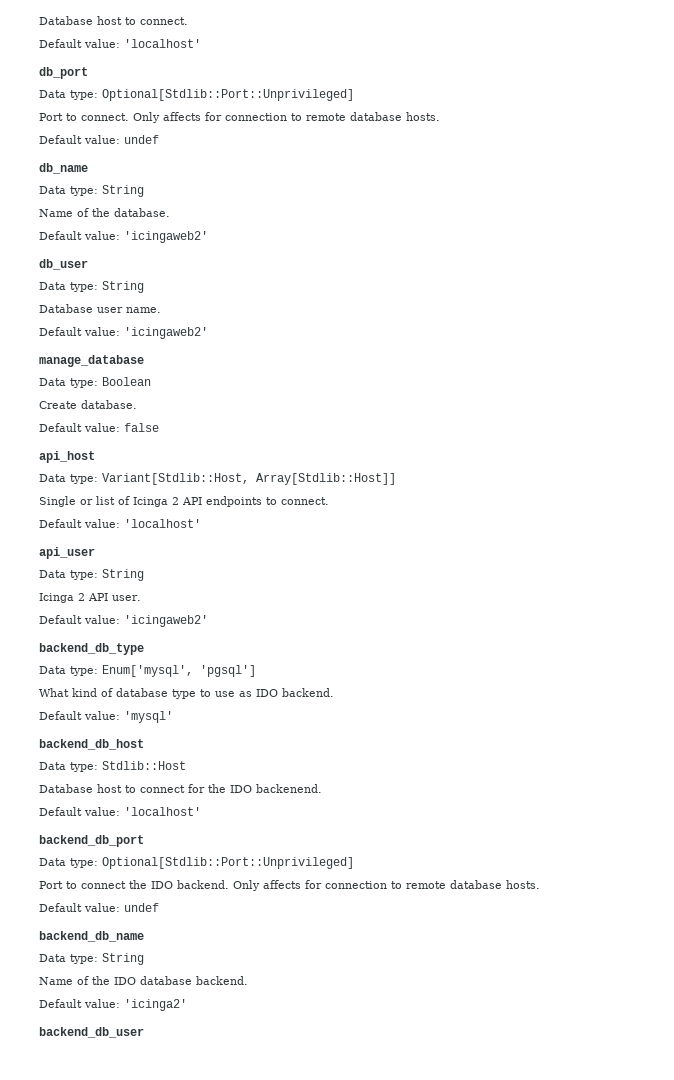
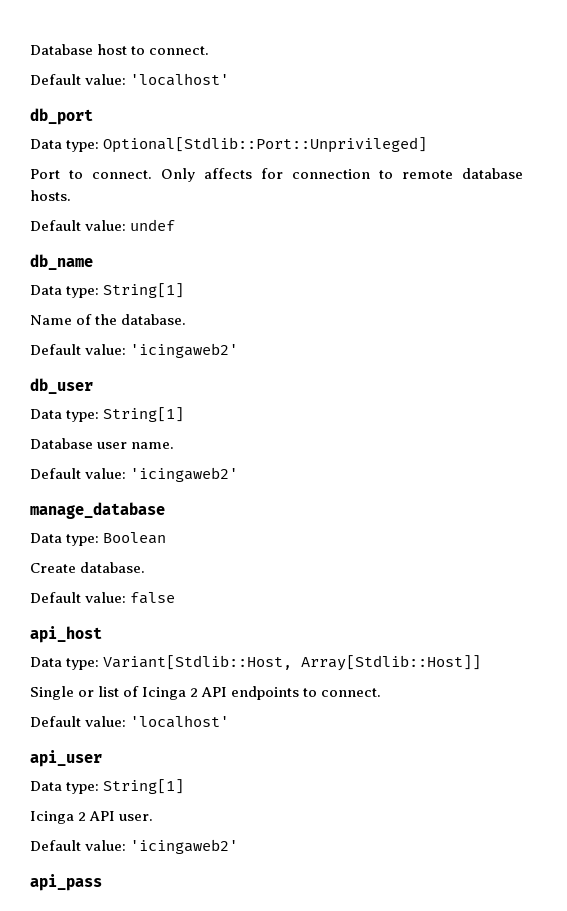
  db_name
- Data type: String
+ Data type: String[1]
  db_user
- Data type: String
+ Data type: String[1]
  api_user
- Data type: String
+ Data type: String[1]
- backend_db_type
- Data type: Enum['mysql', 'pgsql']
- What kind of database type to use as IDO backend.
- Default value: 'mysql'
- backend_db_host
- Data type: Stdlib::Host
- Database host to connect for the IDO backenend.
- Default value: 'localhost'
- backend_db_port
- Data type: Optional[Stdlib::Port::Unprivileged]
- Port to connect the IDO backend. Only affects for connection to remote database hosts.
- Default value: undef
- backend_db_name
- Data type: String
- Name of the IDO database backend.
- Default value: 'icinga2'
- backend_db_user
+ api_pass

